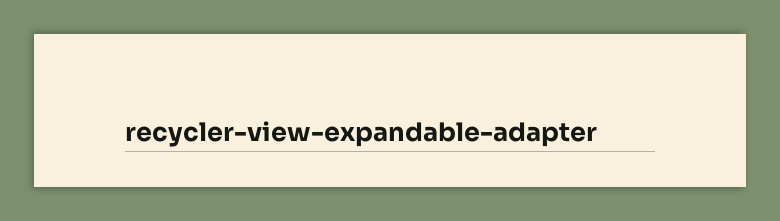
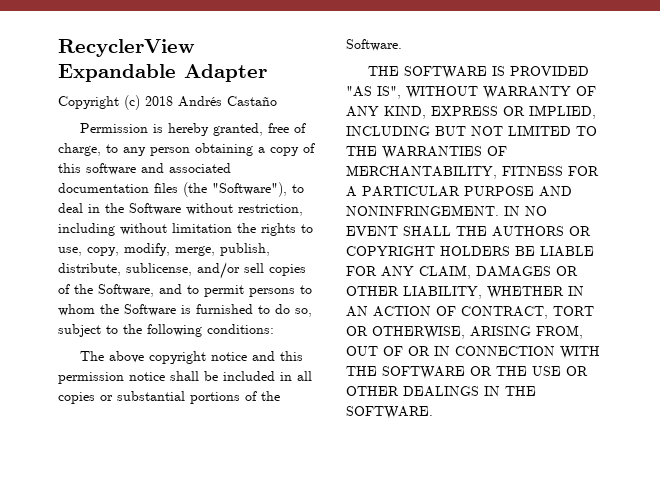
- recycler-view-expandable-adapter
+ RecyclerView Expandable Adapter
+ Copyright (c) 2018 Andrés Castaño
+ Permission is hereby granted, free of charge, to any person obtaining a copy of this software and associated documentation files (the "Software"), to deal in the Software without restriction, including without limitation the rights to use, copy, modify, merge, publish, distribute, sublicense, and/or sell copies of the Software, and to permit persons to whom the Software is furnished to do so, subject to the following conditions:
+ The above copyright notice and this permission notice shall be included in all copies or substantial portions of the Software.
+ THE SOFTWARE IS PROVIDED "AS IS", WITHOUT WARRANTY OF ANY KIND, EXPRESS OR IMPLIED, INCLUDING BUT NOT LIMITED TO THE WARRANTIES OF MERCHANTABILITY, FITNESS FOR A PARTICULAR PURPOSE AND NONINFRINGEMENT. IN NO EVENT SHALL THE AUTHORS OR COPYRIGHT HOLDERS BE LIABLE FOR ANY CLAIM, DAMAGES OR OTHER LIABILITY, WHETHER IN AN ACTION OF CONTRACT, TORT OR OTHERWISE, ARISING FROM, OUT OF OR IN CONNECTION WITH THE SOFTWARE OR THE USE OR OTHER DEALINGS IN THE SOFTWARE.

